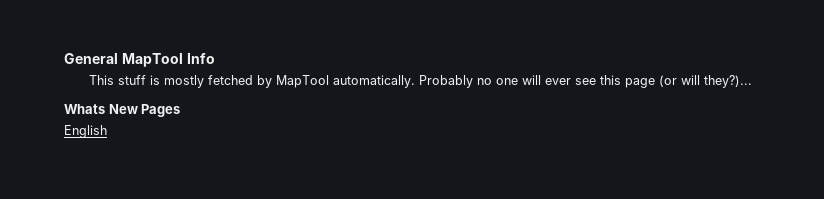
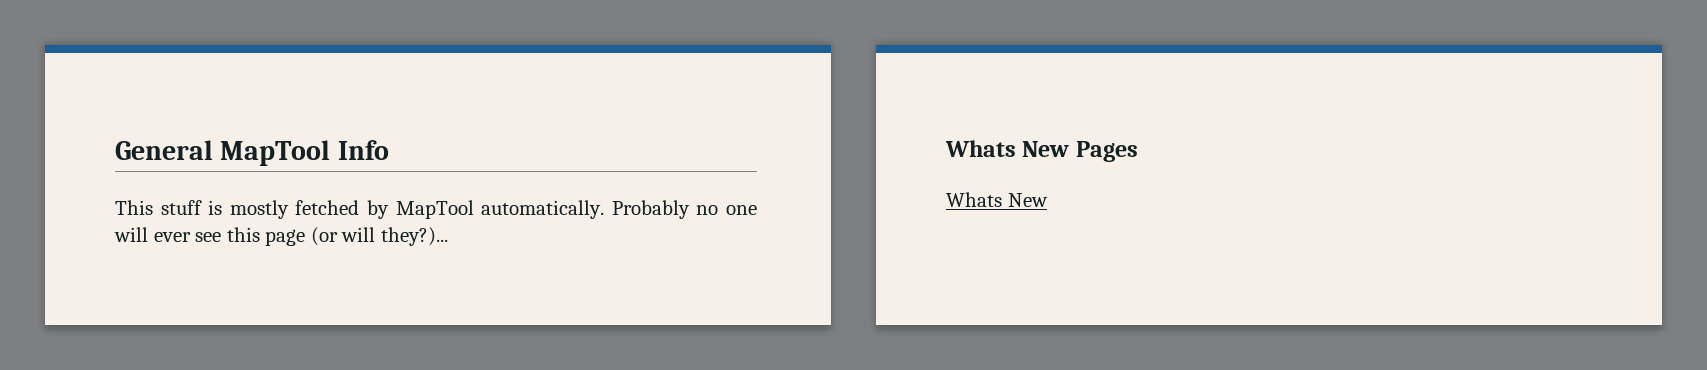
  Whats New Pages
- English
+ Whats New

